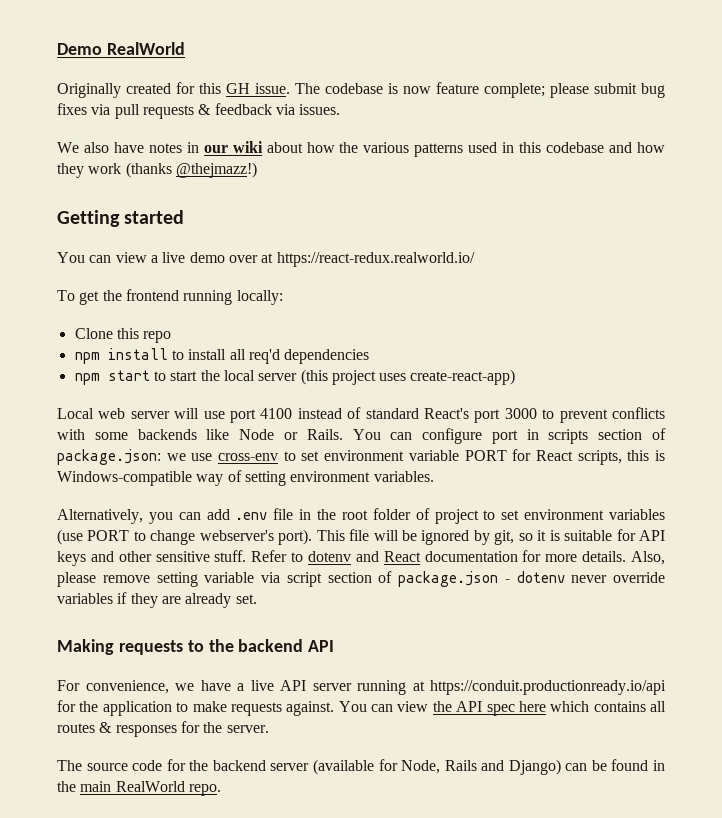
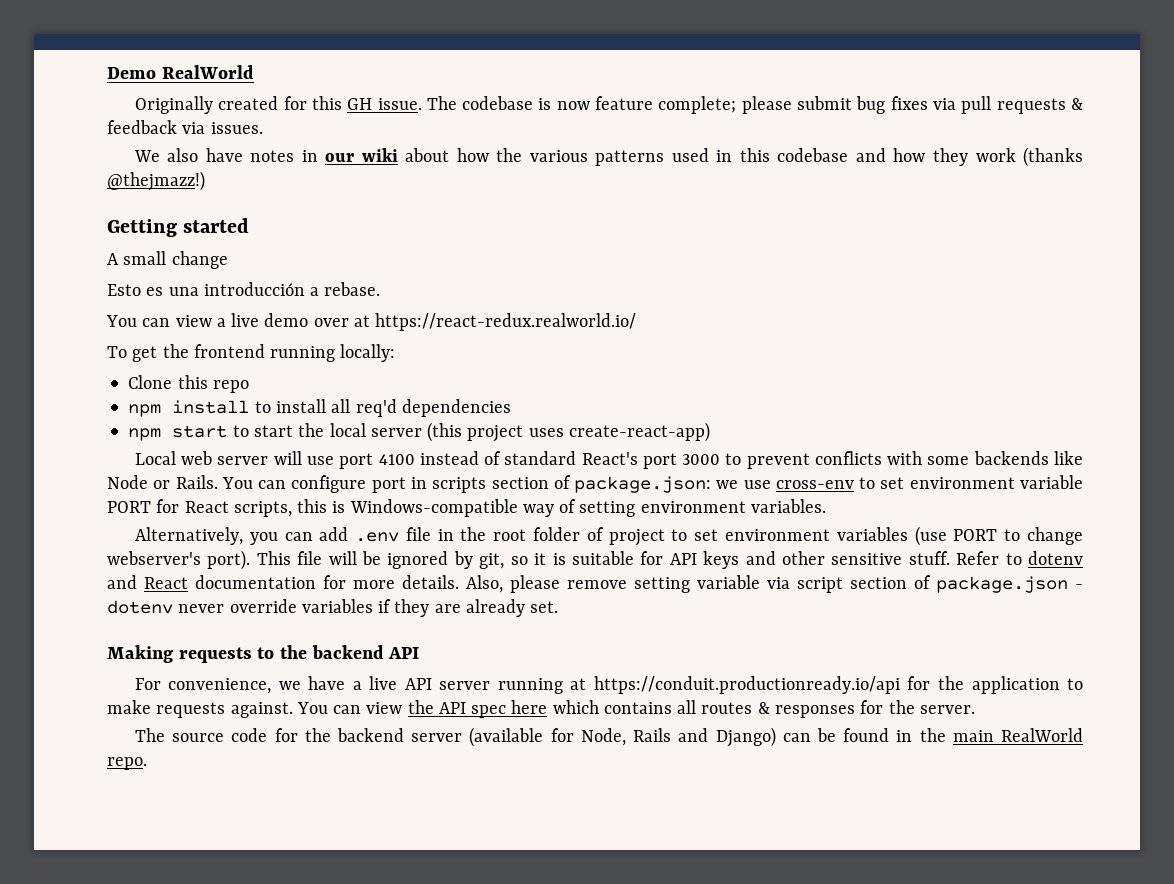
+ A small change
+ Esto es una introducción a rebase.

